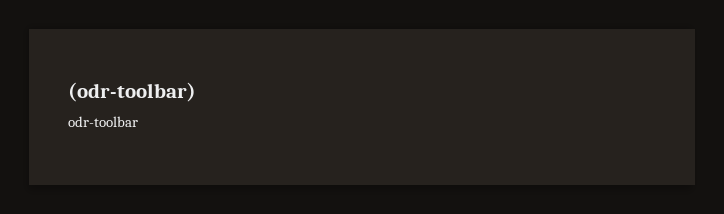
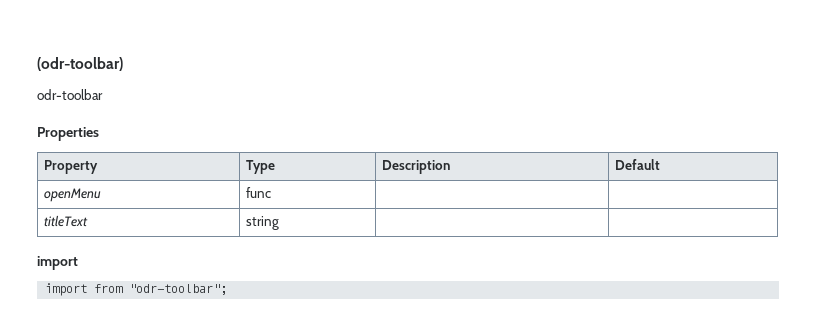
+ Properties
+ Property | Type | Description | Default
+ openMenu | func | |
+ titleText | string | |
+ import
+ import from "odr-toolbar";

